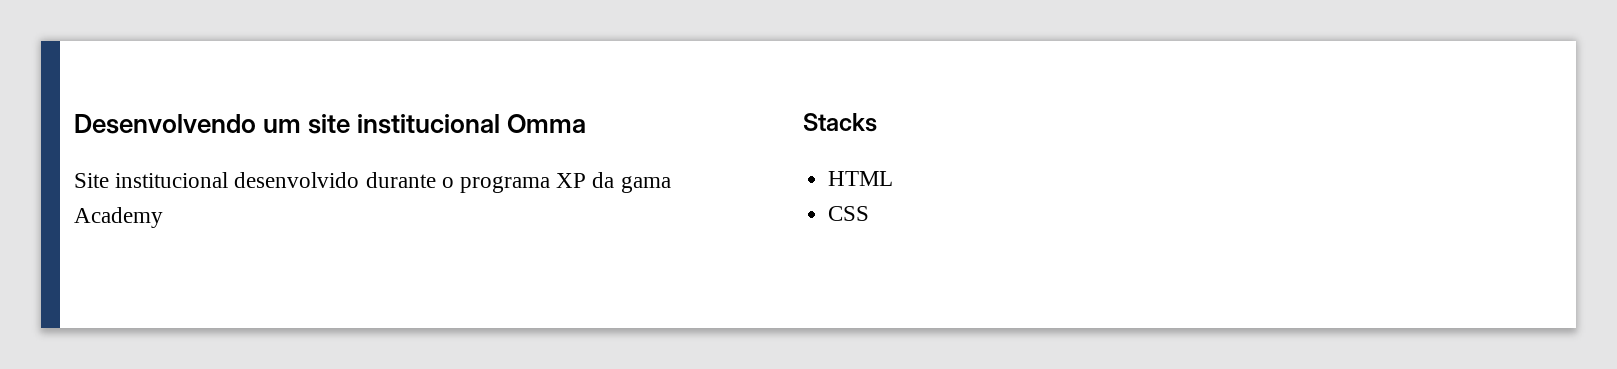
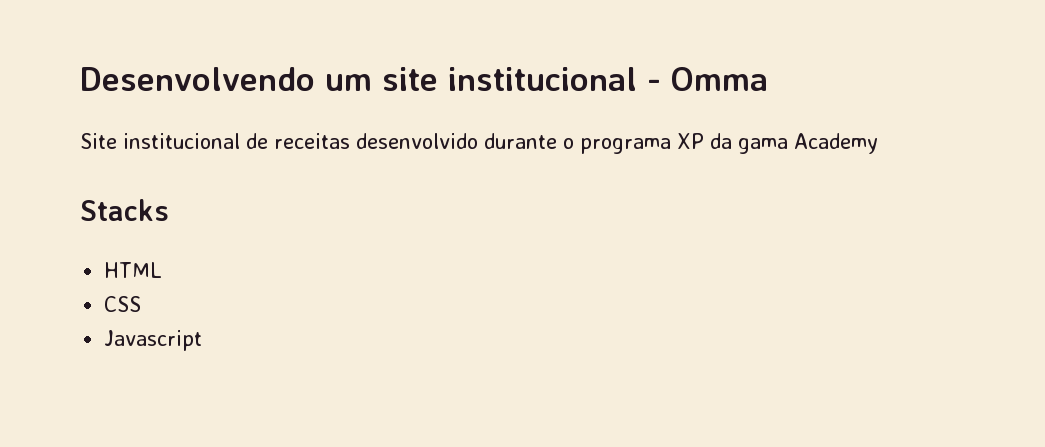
- Desenvolvendo um site institucional Omma
+ Desenvolvendo um site institucional - Omma
- Site institucional desenvolvido durante o programa XP da gama Academy
+ Site institucional de receitas desenvolvido durante o programa XP da gama Academy
+ Javascript

